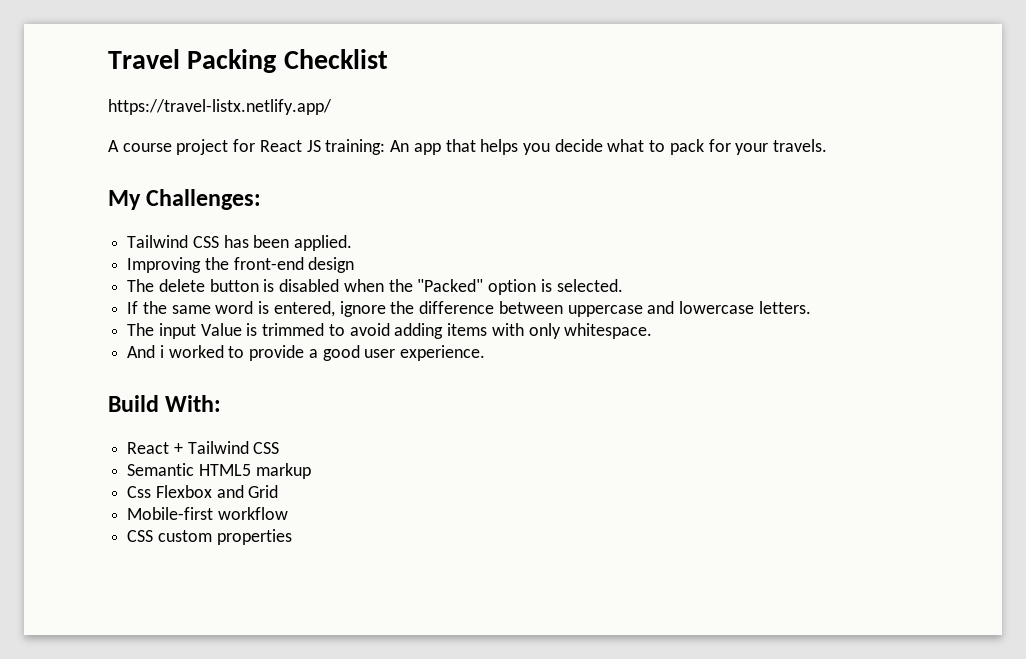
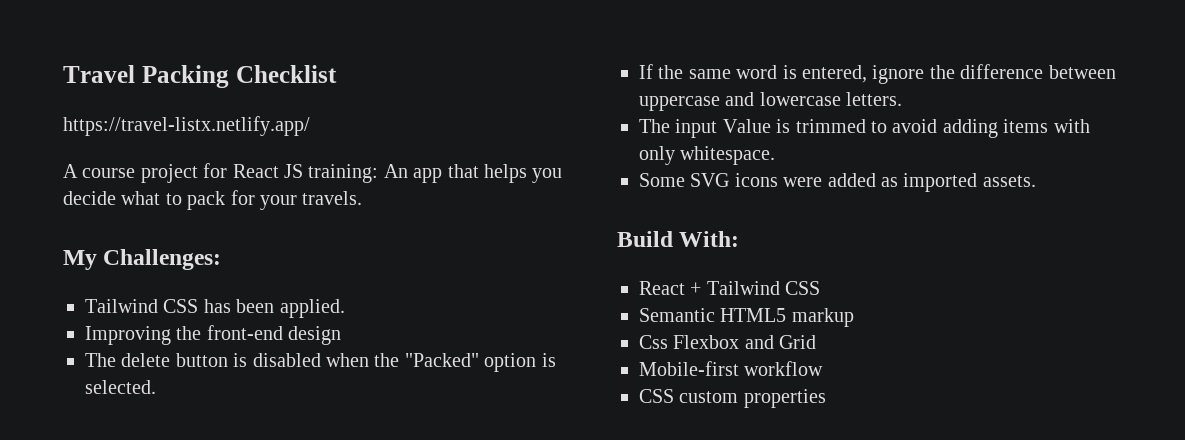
- And i worked to provide a good user experience.
+ Some SVG icons were added as imported assets.

